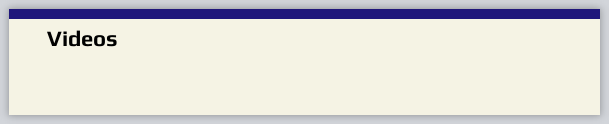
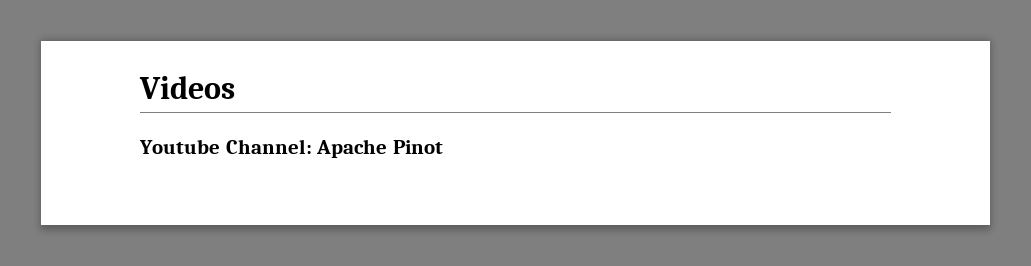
+ Youtube Channel: Apache Pinot

